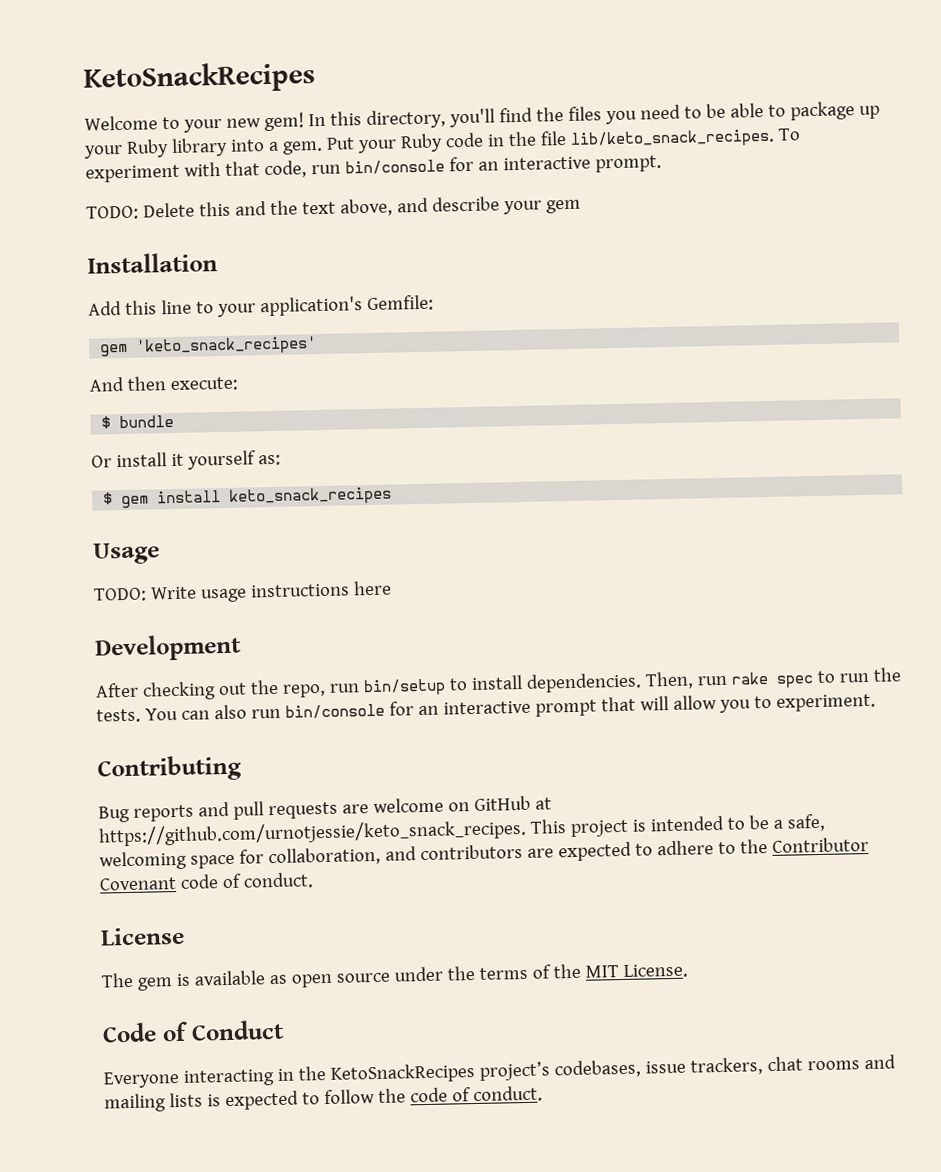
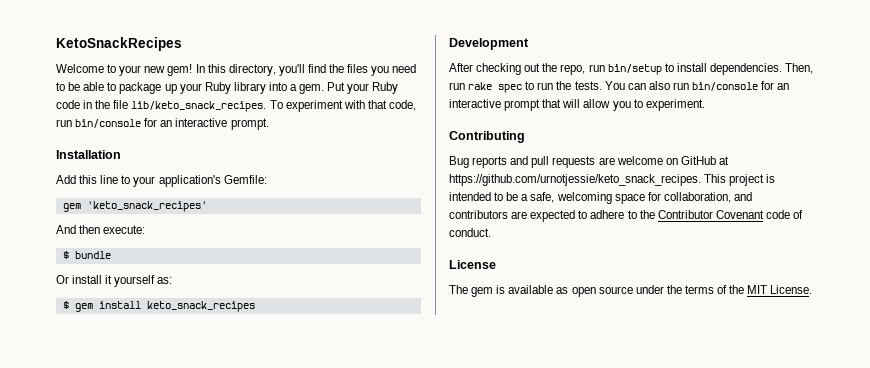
- TODO: Delete this and the text above, and describe your gem
- Usage
- TODO: Write usage instructions here
- Code of Conduct
- Everyone interacting in the KetoSnackRecipes project’s codebases, issue trackers, chat rooms and mailing lists is expected to follow the code of conduct.

